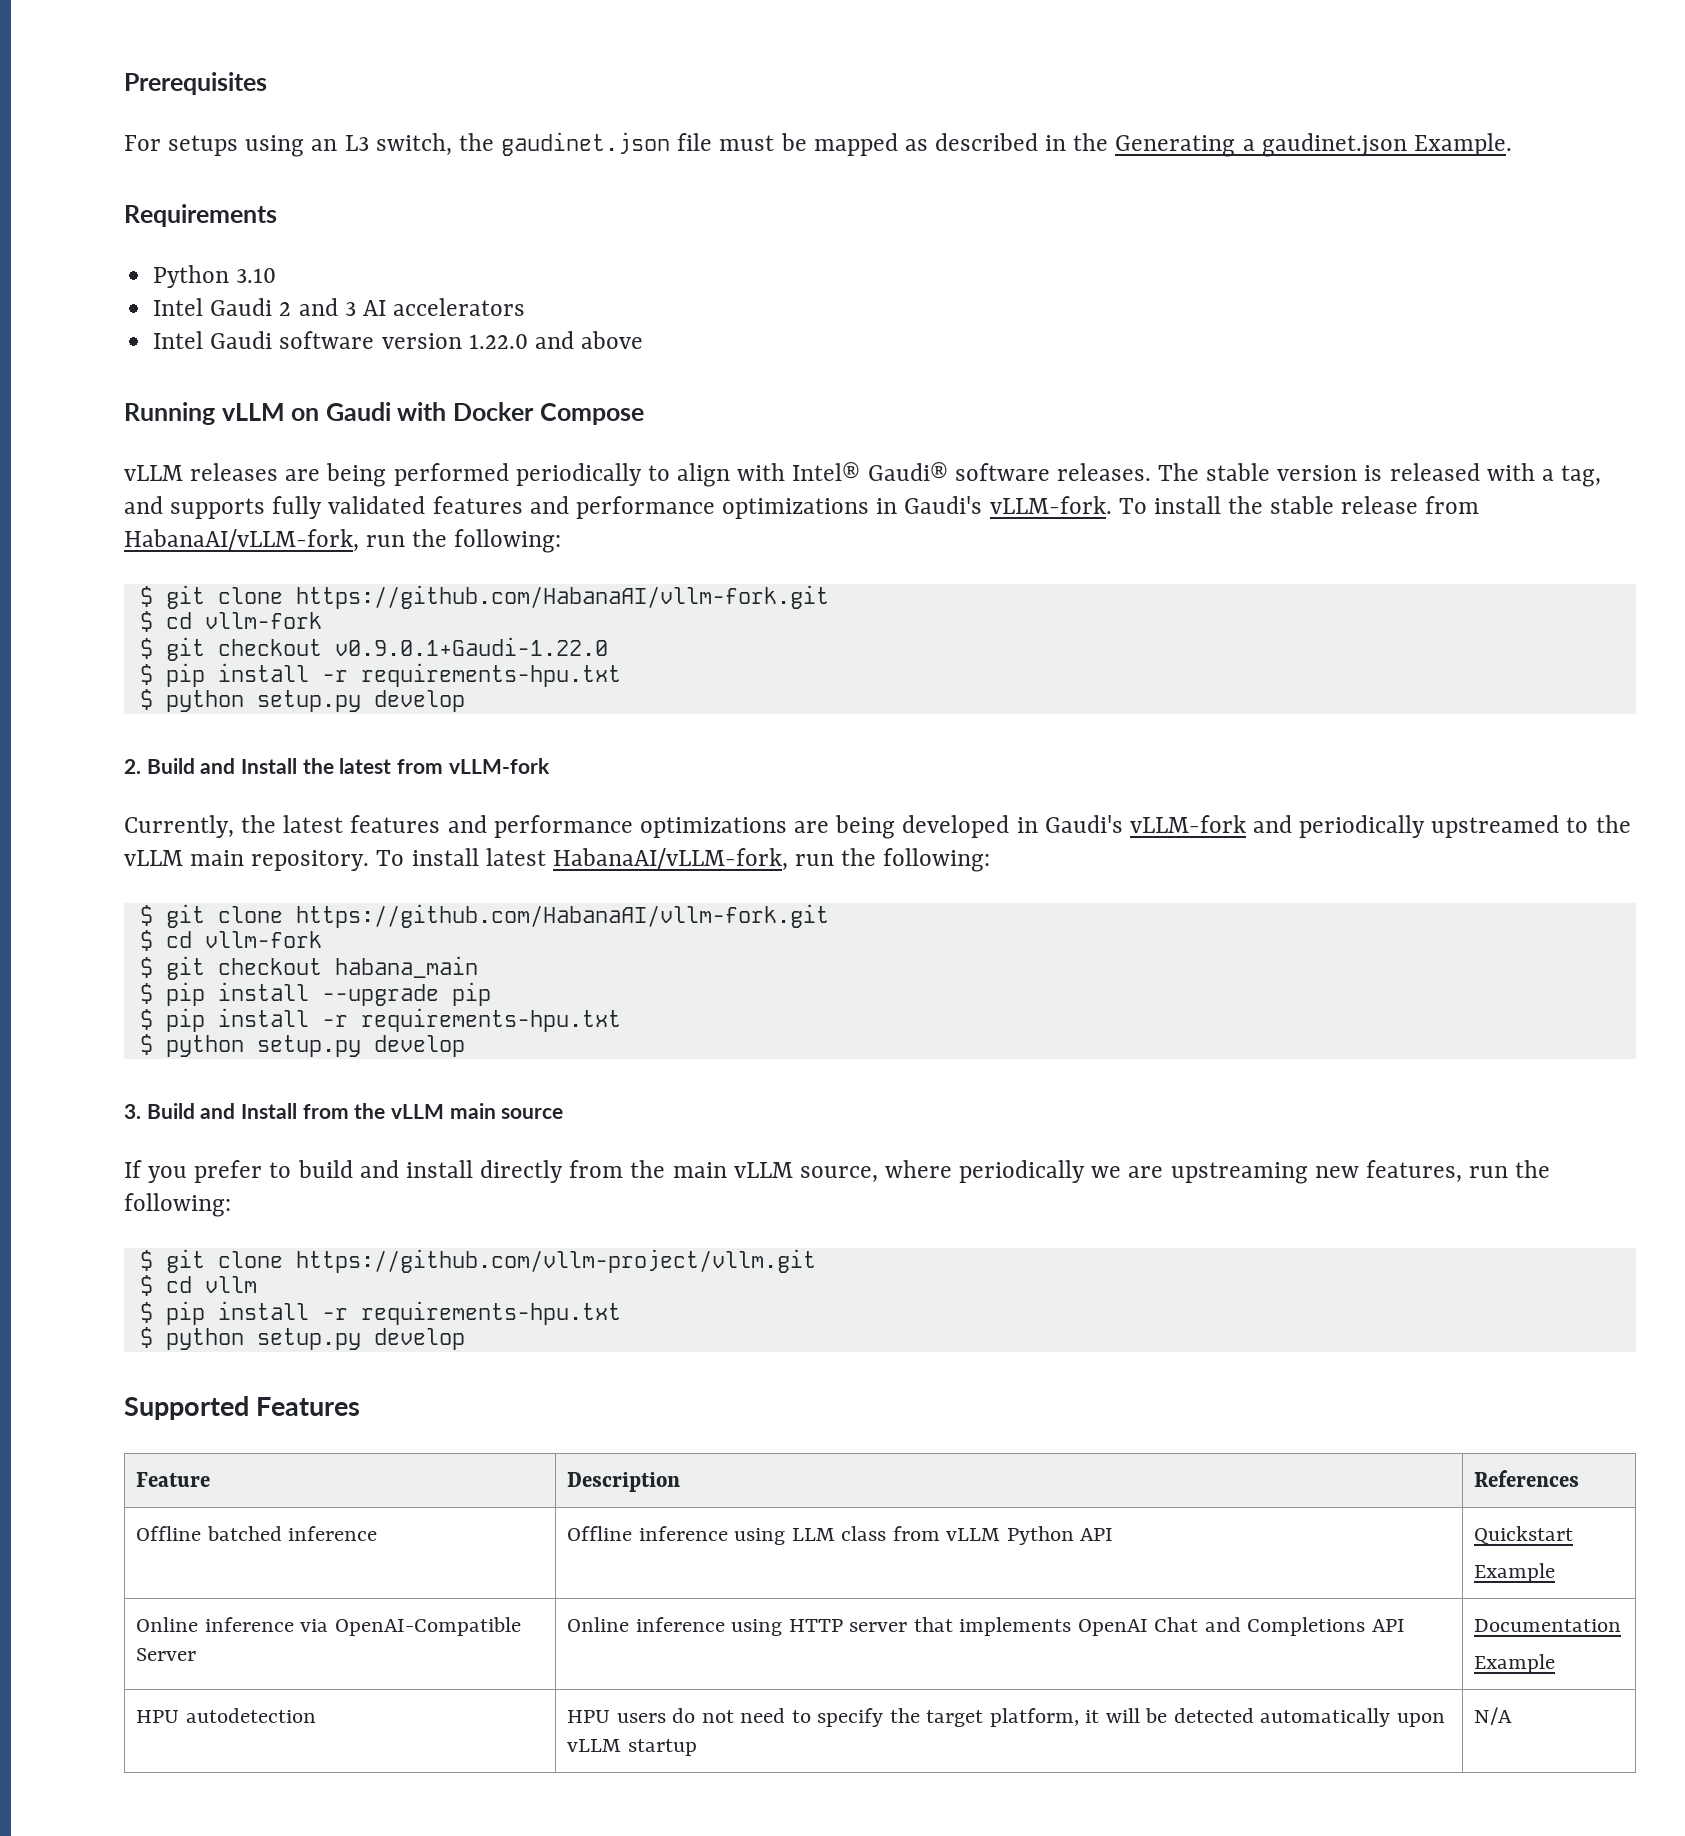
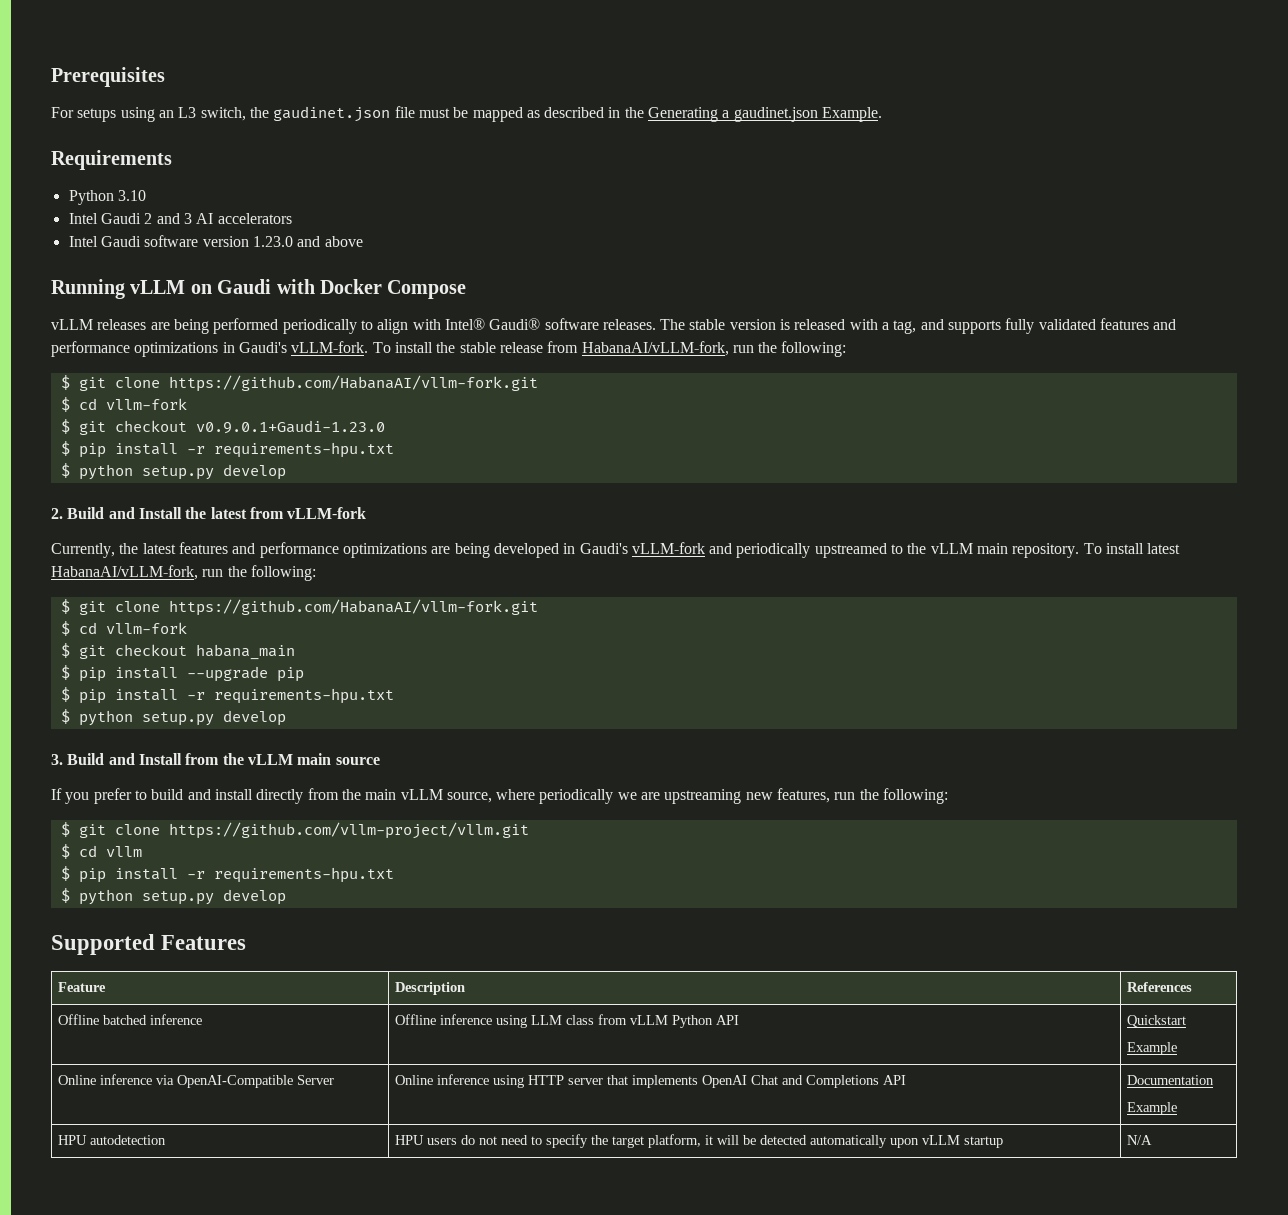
- Intel Gaudi software version 1.22.0 and above
+ Intel Gaudi software version 1.23.0 and above
- $ git checkout v0.9.0.1+Gaudi-1.22.0
+ $ git checkout v0.9.0.1+Gaudi-1.23.0

